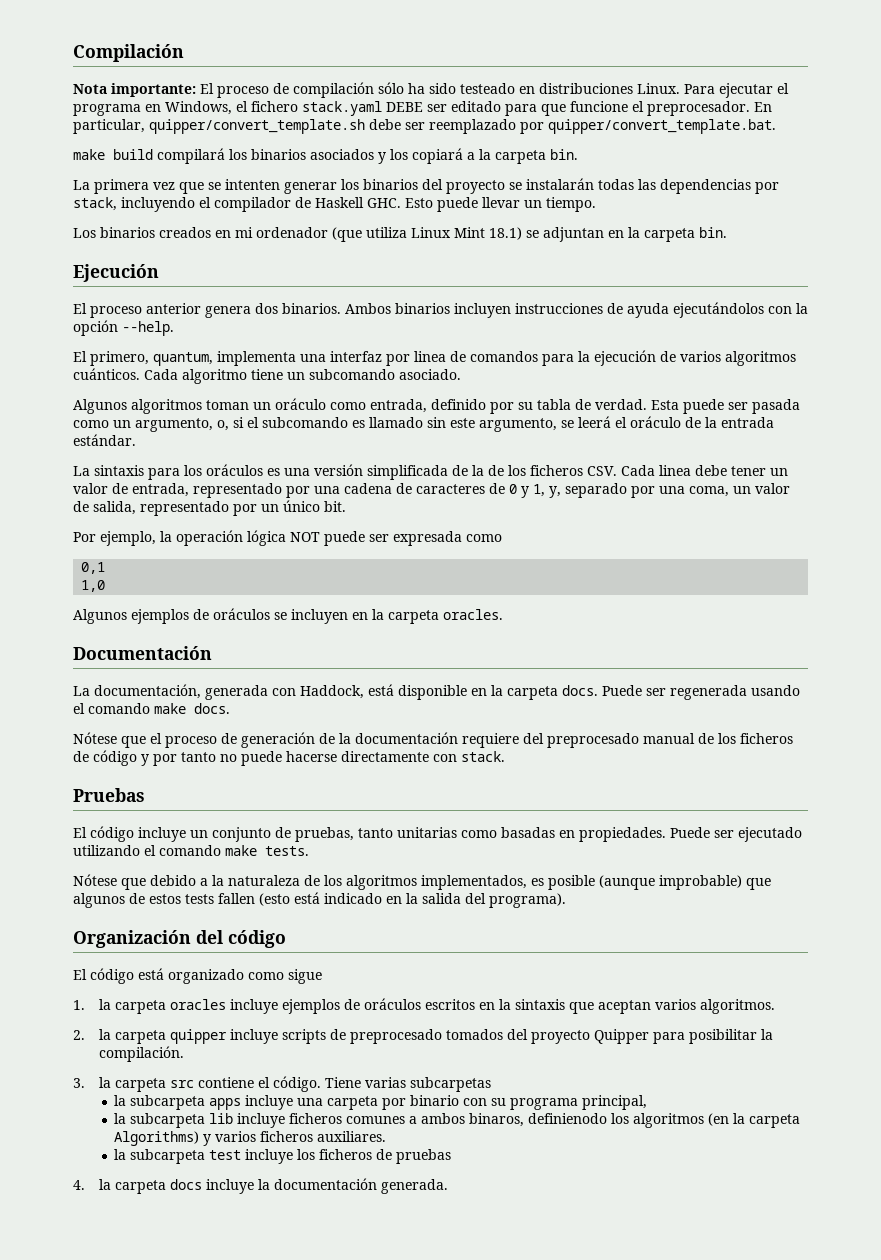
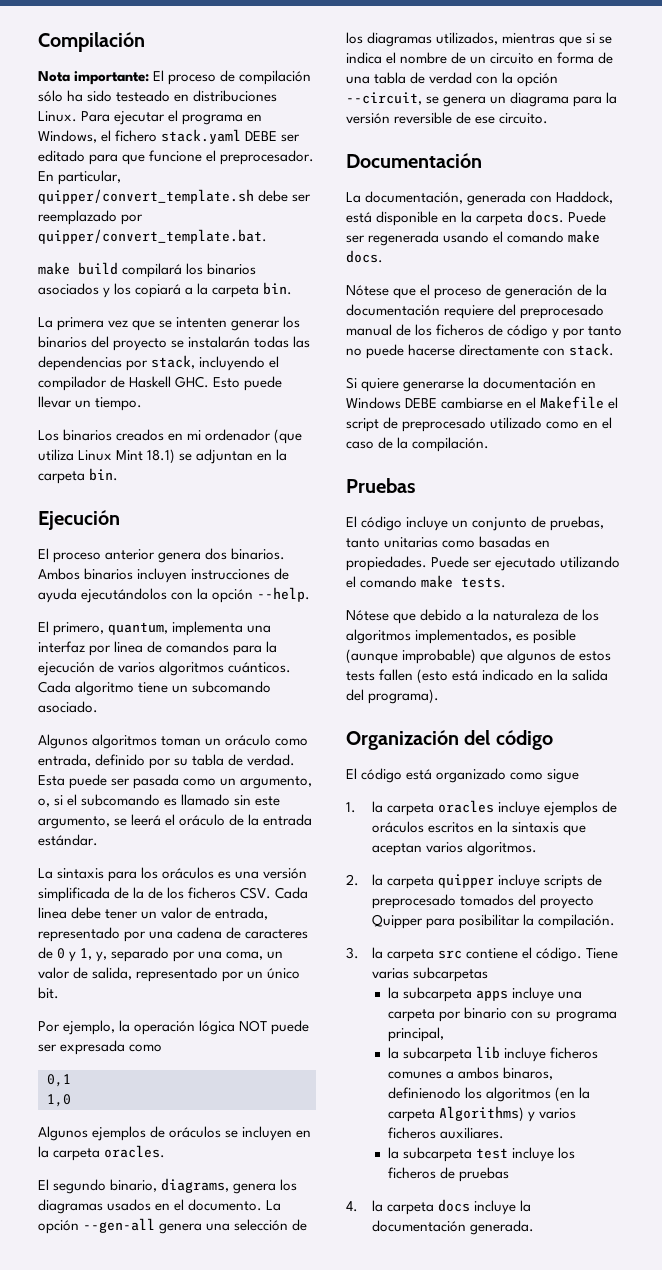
+ El segundo binario, diagrams, genera los diagramas usados en el documento. La opción --gen-all genera una selección de los diagramas utilizados, mientras que si se indica el nombre de un circuito en forma de una tabla de verdad con la opción --circuit, se genera un diagrama para la versión reversible de ese circuito.
+ Si quiere generarse la documentación en Windows DEBE cambiarse en el Makefile el script de preprocesado utilizado como en el caso de la compilación.

